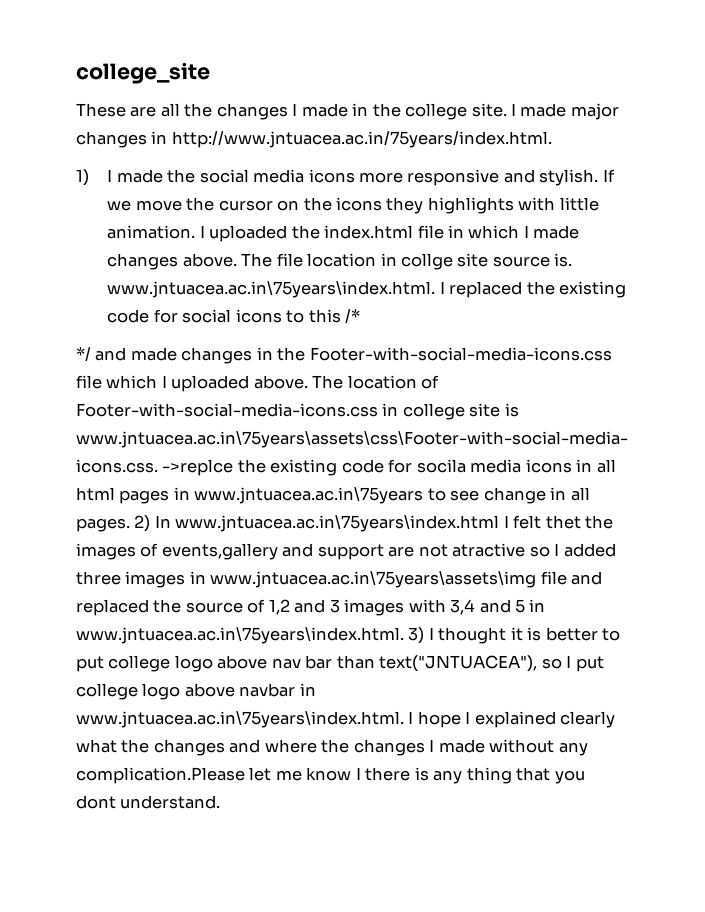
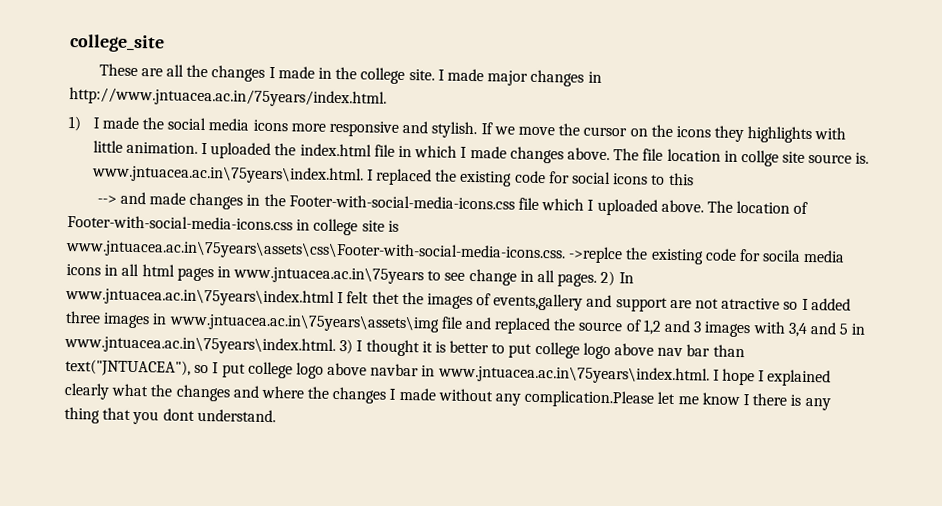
- The file location in collge site source is. www.jntuacea.ac.in\75years\index.html. I replaced the existing code for social icons to this /*
- */ and made changes in the Footer-with-social-media-icons.css file which I uploaded above.
+ The file location in collge site source is. www.jntuacea.ac.in\75years\index.html. I replaced the existing code for social icons to this
+ --> and made changes in the Footer-with-social-media-icons.css file which I uploaded above.

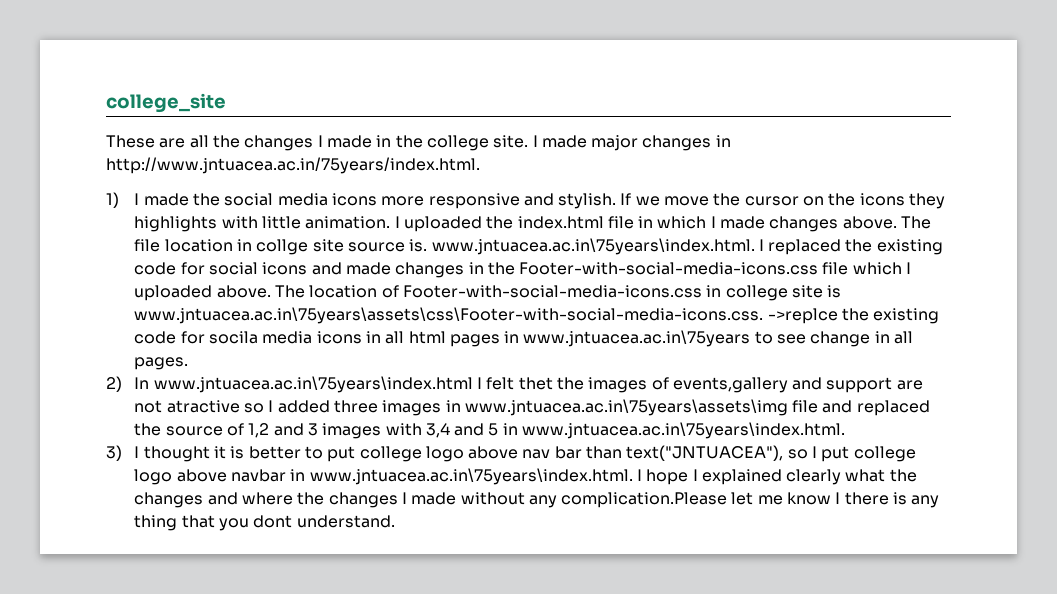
- The file location in collge site source is. www.jntuacea.ac.in\75years\index.html. I replaced the existing code for social icons to this
- --> and made changes in the Footer-with-social-media-icons.css file which I uploaded above.
+ The file location in collge site source is. www.jntuacea.ac.in\75years\index.html. I replaced the existing code for social icons and made changes in the Footer-with-social-media-icons.css file which I uploaded above.
- The location of Footer-with-social-media-icons.css in college site is www.jntuacea.ac.in\75years\assets\css\Footer-with-social-media-icons.css. ->replce the existing code for socila media icons in all html pages in www.jntuacea.ac.in\75years to see change in all pages. 2) In www.jntuacea.ac.in\75years\index.html I felt thet the images of events,gallery and support are not atractive so I added three images in www.jntuacea.ac.in\75years\assets\img file and replaced the source of 1,2 and 3 images with 3,4 and 5 in www.jntuacea.ac.in\75years\index.html. 3) I thought it is better to put college logo above nav bar than text("JNTUACEA"), so I put college logo above navbar in www.jntuacea.ac.in\75years\index.html. I hope I explained clearly what the changes and where the changes I made without any complication.Please let me know I there is any thing that you dont understand.
+ The location of Footer-with-social-media-icons.css in college site is www.jntuacea.ac.in\75years\assets\css\Footer-with-social-media-icons.css. ->replce the existing code for socila media icons in all html pages in www.jntuacea.ac.in\75years to see change in all pages.
+ 2) In www.jntuacea.ac.in\75years\index.html I felt thet the images of events,gallery and support are not atractive so I added three images in www.jntuacea.ac.in\75years\assets\img file and replaced the source of 1,2 and 3 images with 3,4 and 5 in www.jntuacea.ac.in\75years\index.html.
+ 3) I thought it is better to put college logo above nav bar than text("JNTUACEA"), so I put college logo above navbar in www.jntuacea.ac.in\75years\index.html. I hope I explained clearly what the changes and where the changes I made without any complication.Please let me know I there is any thing that you dont understand.

